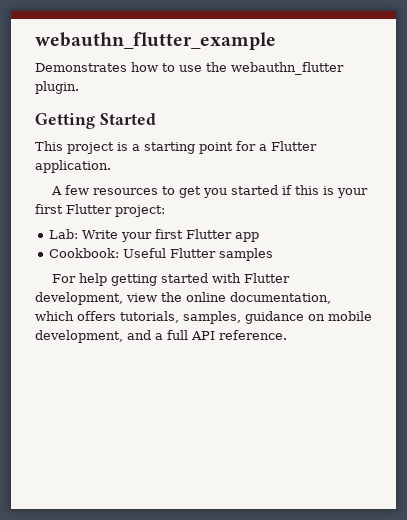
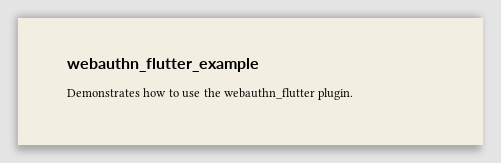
- Getting Started
- This project is a starting point for a Flutter application.
- A few resources to get you started if this is your first Flutter project:
- Lab: Write your first Flutter app
- Cookbook: Useful Flutter samples
- For help getting started with Flutter development, view the online documentation, which offers tutorials, samples, guidance on mobile development, and a full API reference.

